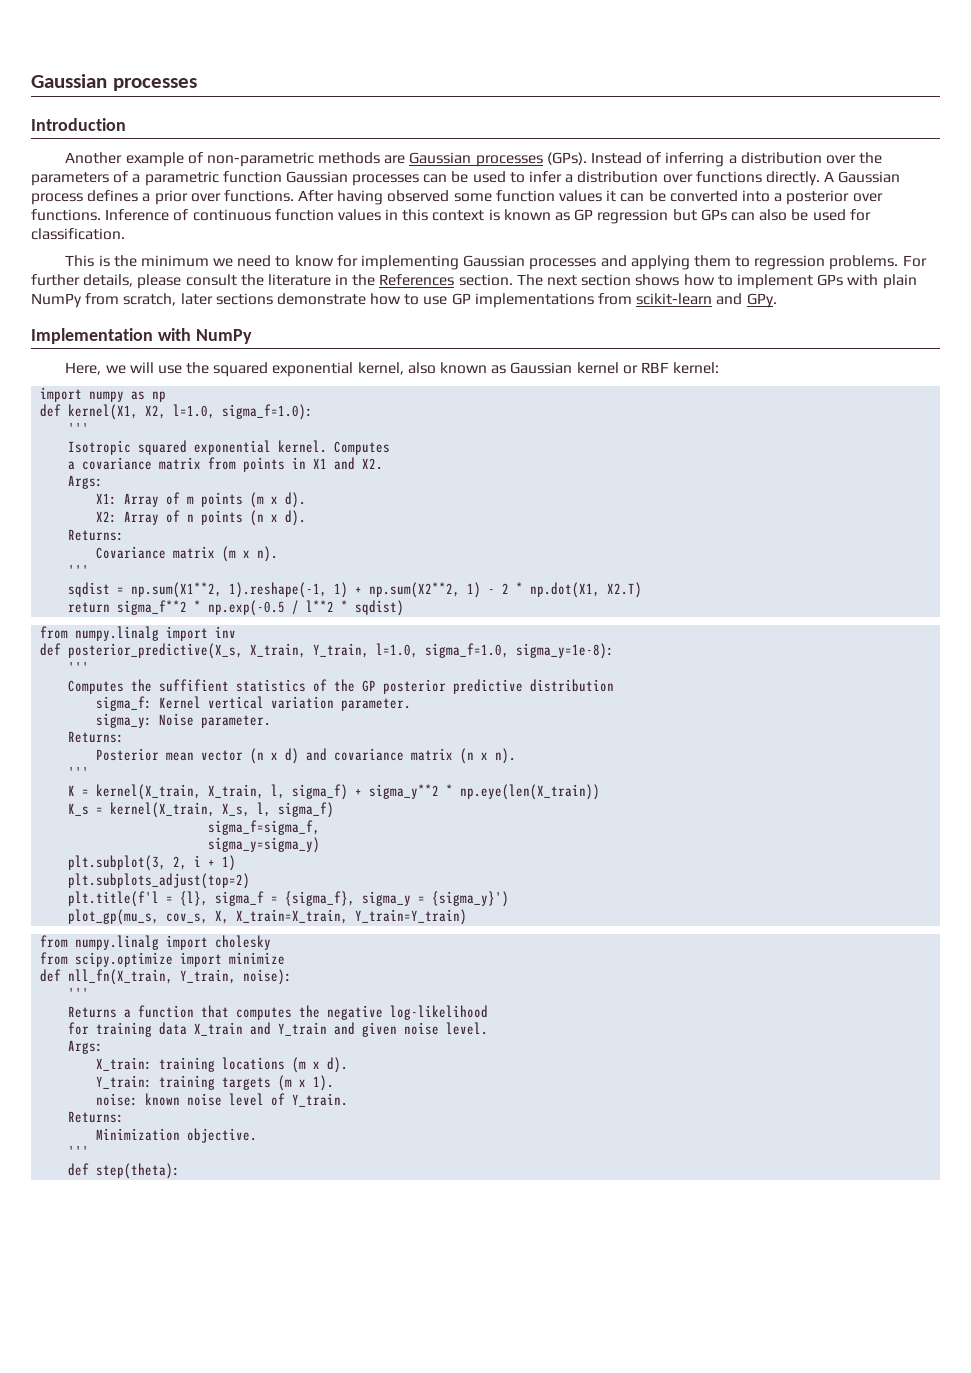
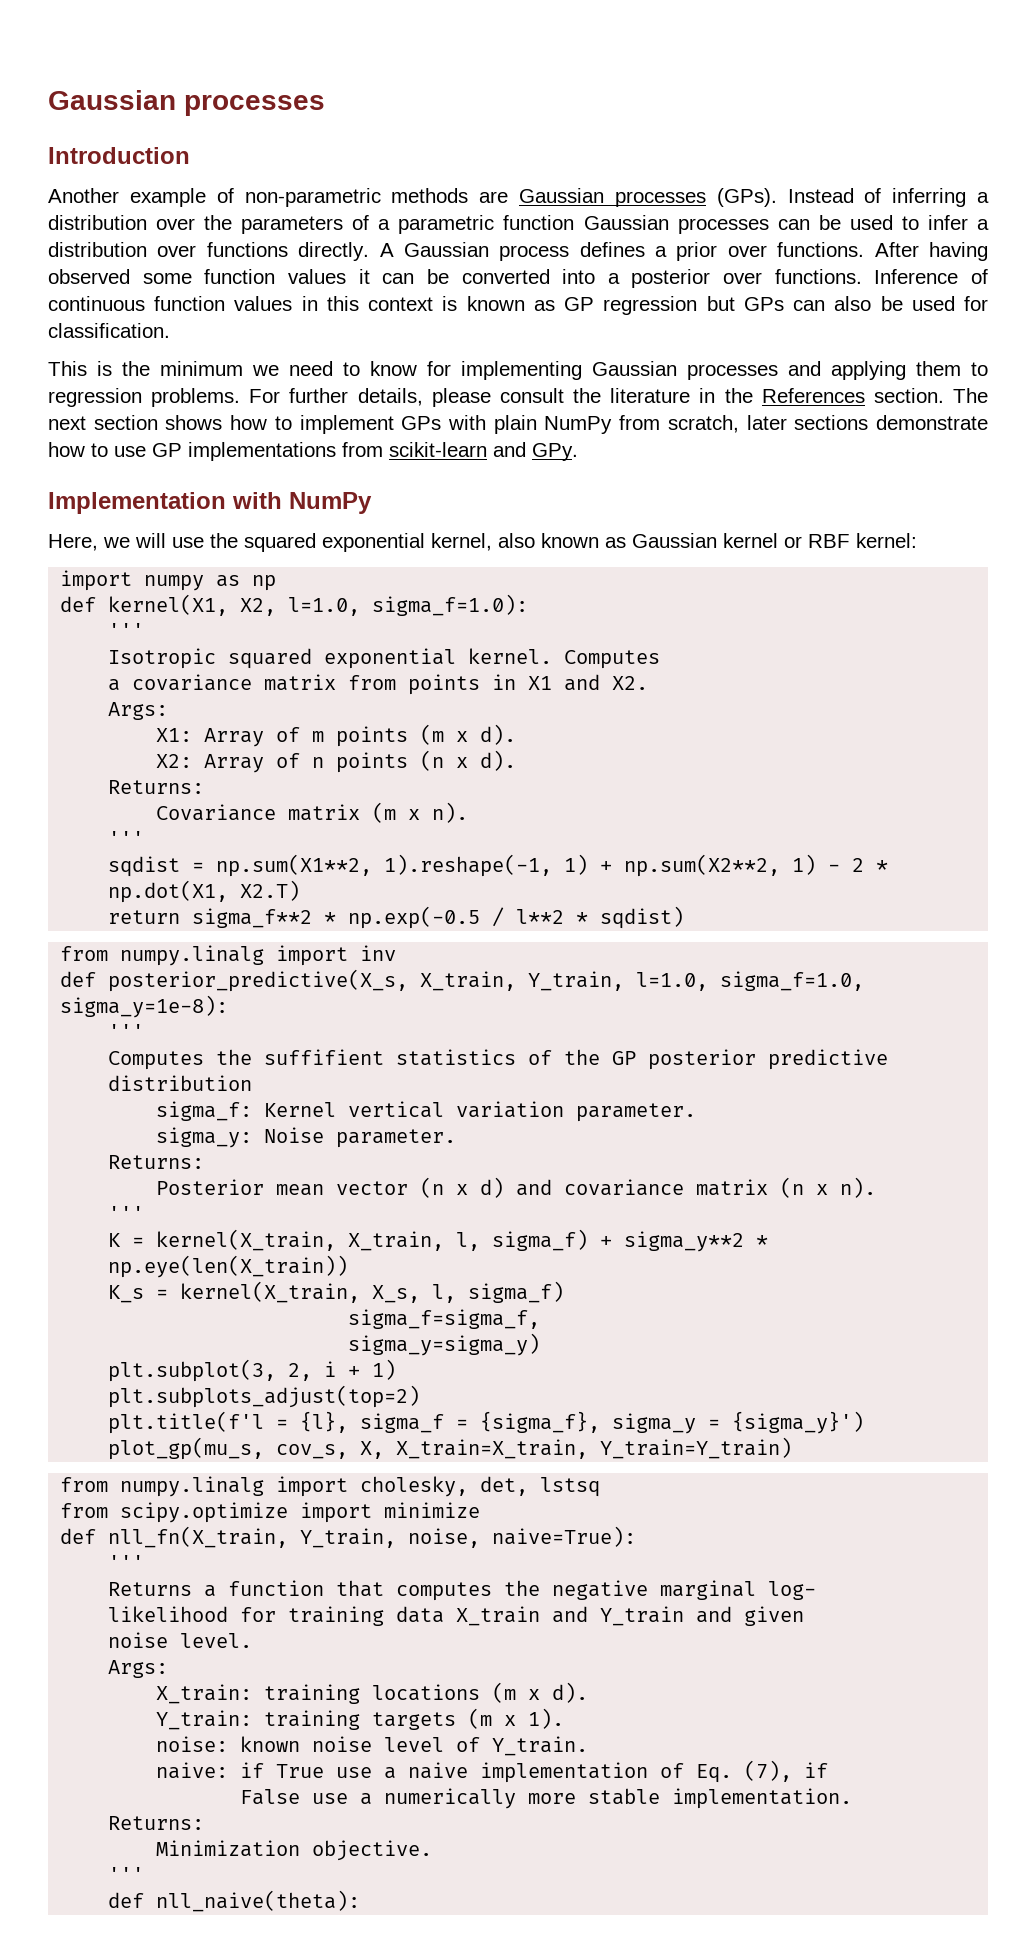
- from numpy.linalg import cholesky
+ from numpy.linalg import cholesky, det, lstsq
- def nll_fn(X_train, Y_train, noise):
+ def nll_fn(X_train, Y_train, noise, naive=True):
- Returns a function that computes the negative log-likelihood
- for training data X_train and Y_train and given noise level.
+ Returns a function that computes the negative marginal log-
+ likelihood for training data X_train and Y_train and given
+ noise level.
+ naive: if True use a naive implementation of Eq. (7), if
+ False use a numerically more stable implementation.
- def step(theta):
+ def nll_naive(theta):

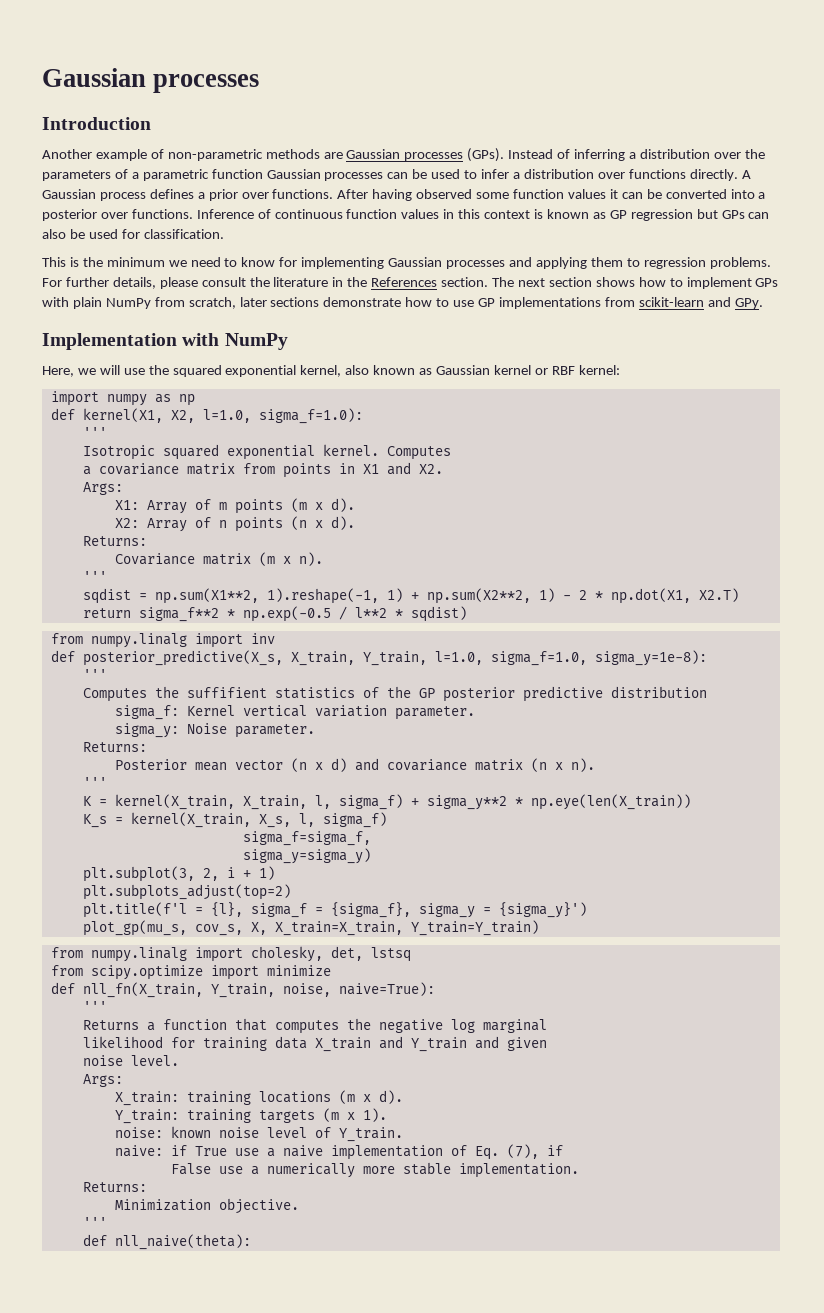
- Returns a function that computes the negative marginal log-
+ Returns a function that computes the negative log marginal

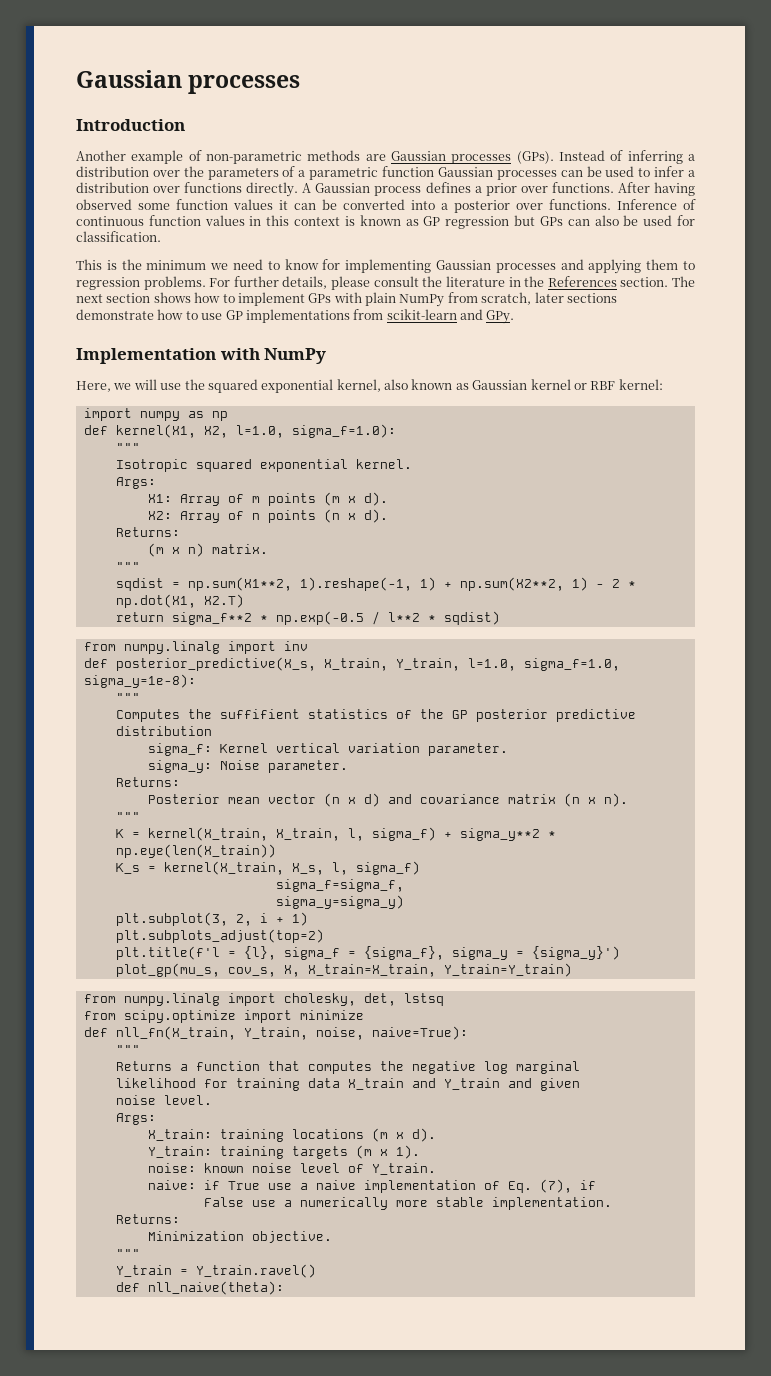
  def kernel(X1, X2, l=1.0, sigma_f=1.0):
- '''
+ """
- Isotropic squared exponential kernel. Computes
- a covariance matrix from points in X1 and X2.
+ Isotropic squared exponential kernel.
- Covariance matrix (m x n).
- '''
+ (m x n) matrix.
+ """
  def posterior_predictive(X_s, X_train, Y_train, l=1.0, sigma_f=1.0, sigma_y=1e-8):
- '''
+ """
  Posterior mean vector (n x d) and covariance matrix (n x n).
- '''
+ """
  def nll_fn(X_train, Y_train, noise, naive=True):
- '''
+ """
  Minimization objective.
- '''
+ """
+ Y_train = Y_train.ravel()

